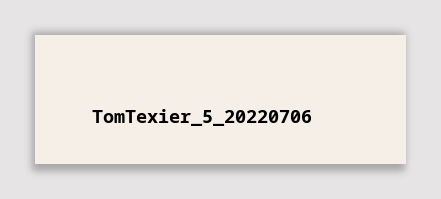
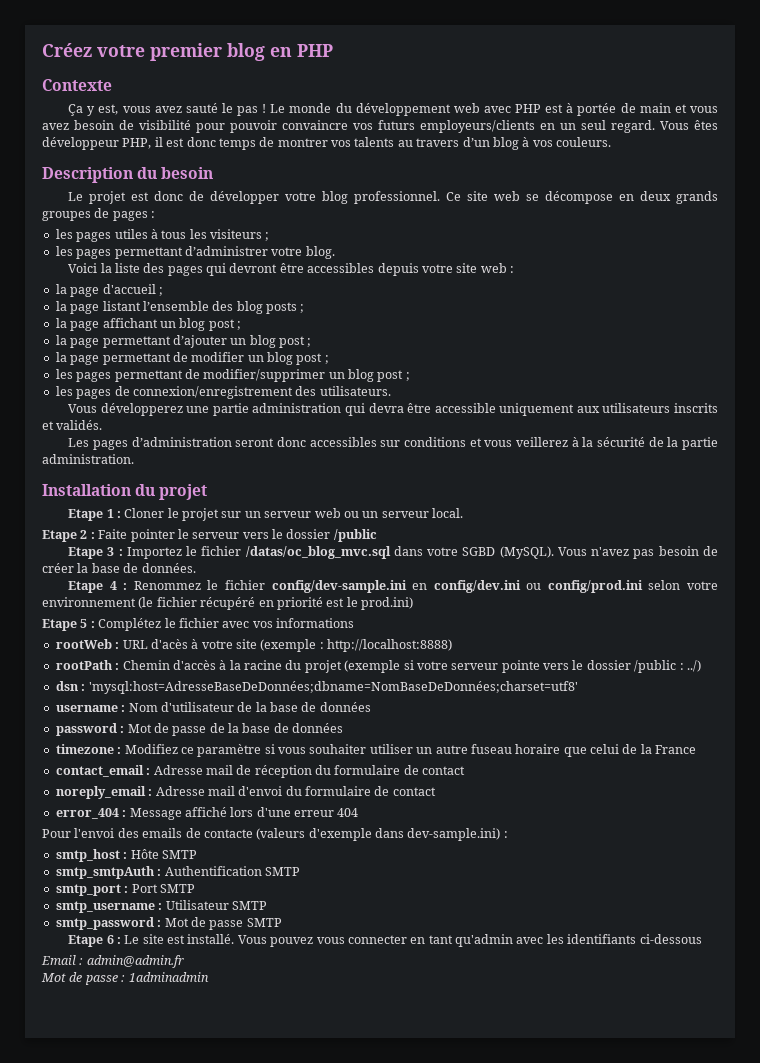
- TomTexier_5_20220706
+ Créez votre premier blog en PHP
+ Contexte
+ Ça y est, vous avez sauté le pas ! Le monde du développement web avec PHP est à portée de main et vous avez besoin de visibilité pour pouvoir convaincre vos futurs employeurs/clients en un seul regard. Vous êtes développeur PHP, il est donc temps de montrer vos talents au travers d’un blog à vos couleurs.
+ Description du besoin
+ Le projet est donc de développer votre blog professionnel. Ce site web se décompose en deux grands groupes de pages :
+ les pages utiles à tous les visiteurs ;
+ les pages permettant d’administrer votre blog.
+ Voici la liste des pages qui devront être accessibles depuis votre site web :
+ la page d'accueil ;
+ la page listant l’ensemble des blog posts ;
+ la page affichant un blog post ;
+ la page permettant d’ajouter un blog post ;
+ la page permettant de modifier un blog post ;
+ les pages permettant de modifier/supprimer un blog post ;
+ les pages de connexion/enregistrement des utilisateurs.
+ Vous développerez une partie administration qui devra être accessible uniquement aux utilisateurs inscrits et validés.
+ Les pages d’administration seront donc accessibles sur conditions et vous veillerez à la sécurité de la partie administration.
+ Installation du projet
+ Etape 1 : Cloner le projet sur un serveur web ou un serveur local.
+ Etape 2 : Faite pointer le serveur vers le dossier /public
+ Etape 3 : Importez le fichier /datas/oc_blog_mvc.sql dans votre SGBD (MySQL). Vous n'avez pas besoin de créer la base de données.
+ Etape 4 : Renommez le fichier config/dev-sample.ini en config/dev.ini ou config/prod.ini selon votre environnement (le fichier récupéré en priorité est le prod.ini)
+ Etape 5 : Complétez le fichier avec vos informations
+ rootWeb : URL d'acès à votre site (exemple : http://localhost:8888)
+ rootPath : Chemin d'accès à la racine du projet (exemple si votre serveur pointe vers le dossier /public : ../)
+ dsn : 'mysql:host=AdresseBaseDeDonnées;dbname=NomBaseDeDonnées;charset=utf8'
+ username : Nom d'utilisateur de la base de données
+ password : Mot de passe de la base de données
+ timezone : Modifiez ce paramètre si vous souhaiter utiliser un autre fuseau horaire que celui de la France
+ contact_email : Adresse mail de réception du formulaire de contact
+ noreply_email : Adresse mail d'envoi du formulaire de contact
+ error_404 : Message affiché lors d'une erreur 404
+ Pour l'envoi des emails de contacte (valeurs d'exemple dans dev-sample.ini) :
+ smtp_host : Hôte SMTP
+ smtp_smtpAuth : Authentification SMTP
+ smtp_port : Port SMTP
+ smtp_username : Utilisateur SMTP
+ smtp_password : Mot de passe SMTP
+ Etape 6 : Le site est installé. Vous pouvez vous connecter en tant qu'admin avec les identifiants ci-dessous
+ Email : admin@admin.fr
+ Mot de passe : 1adminadmin

